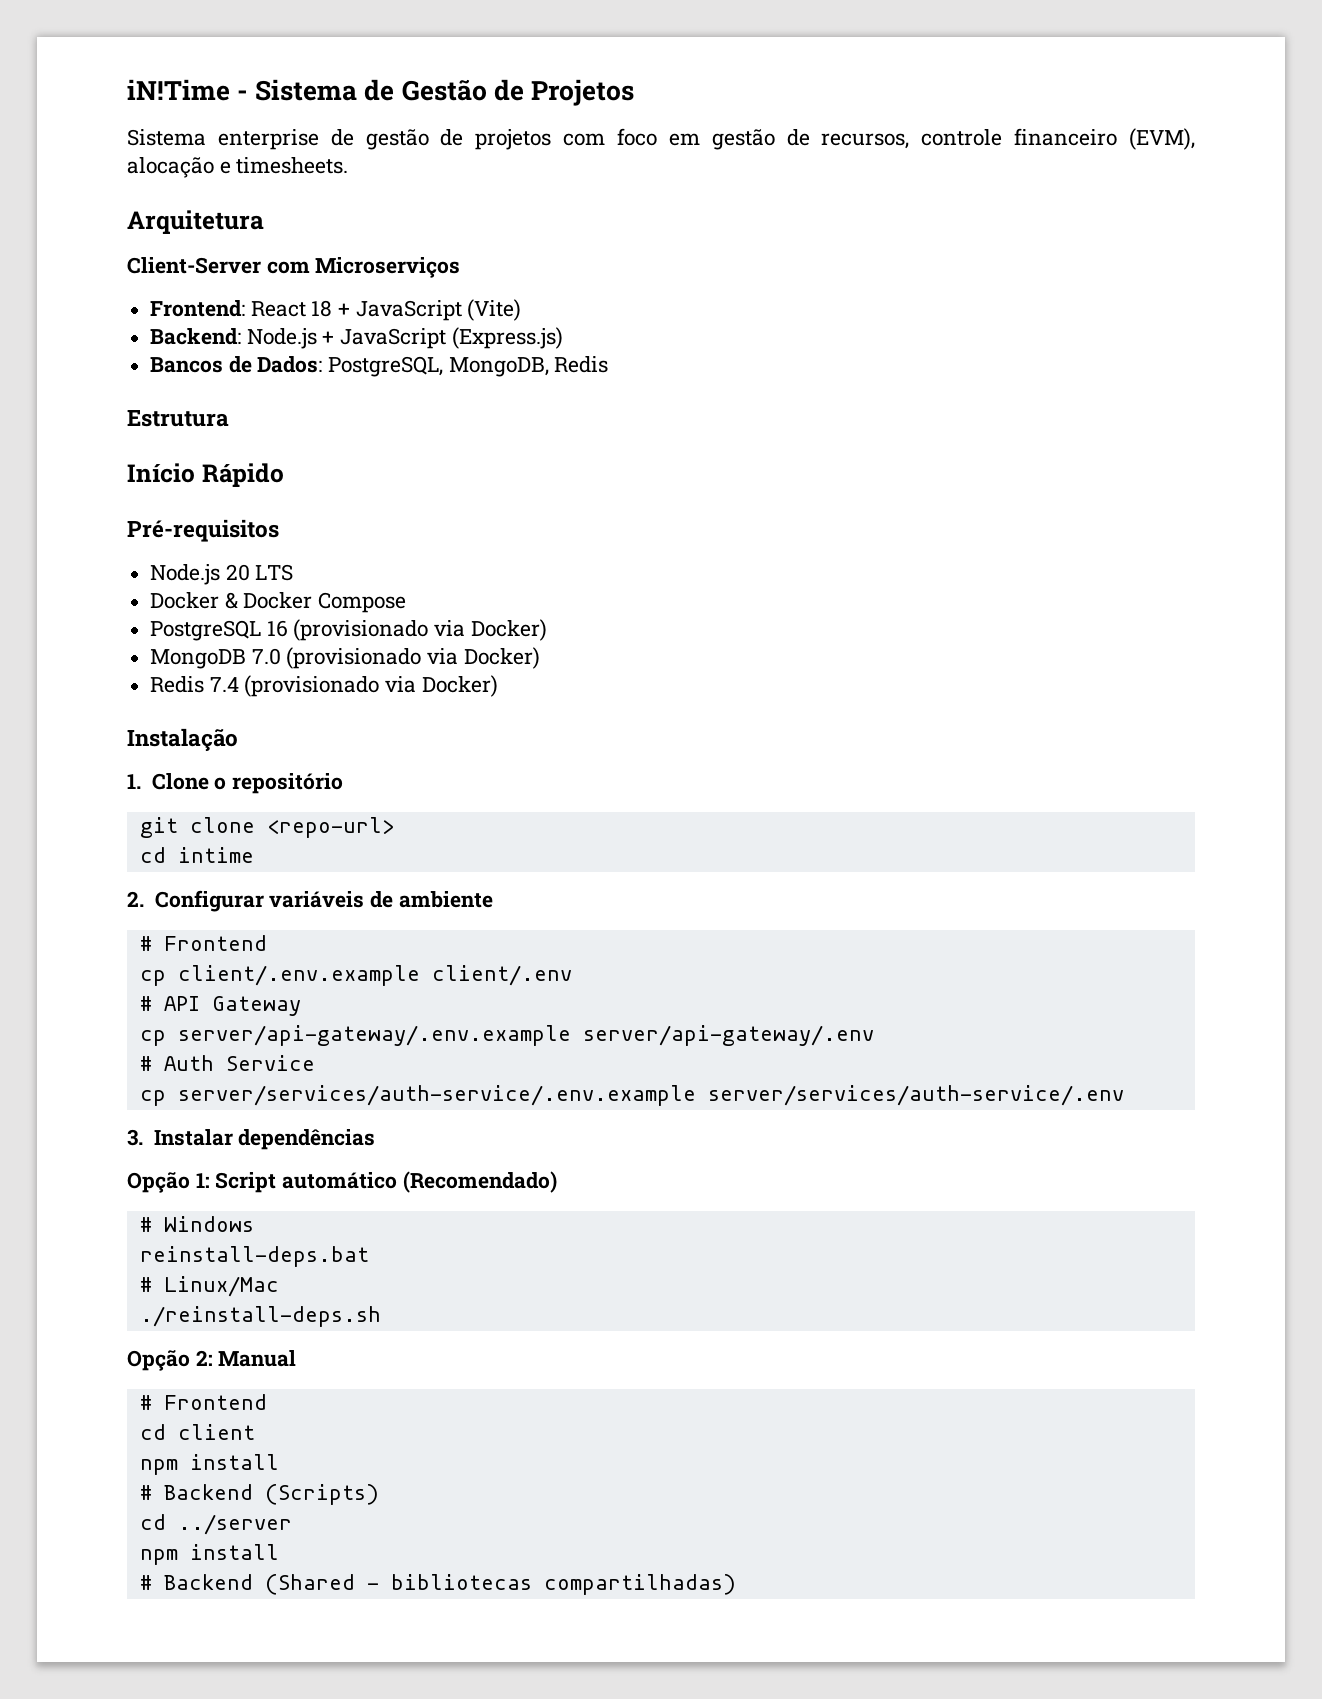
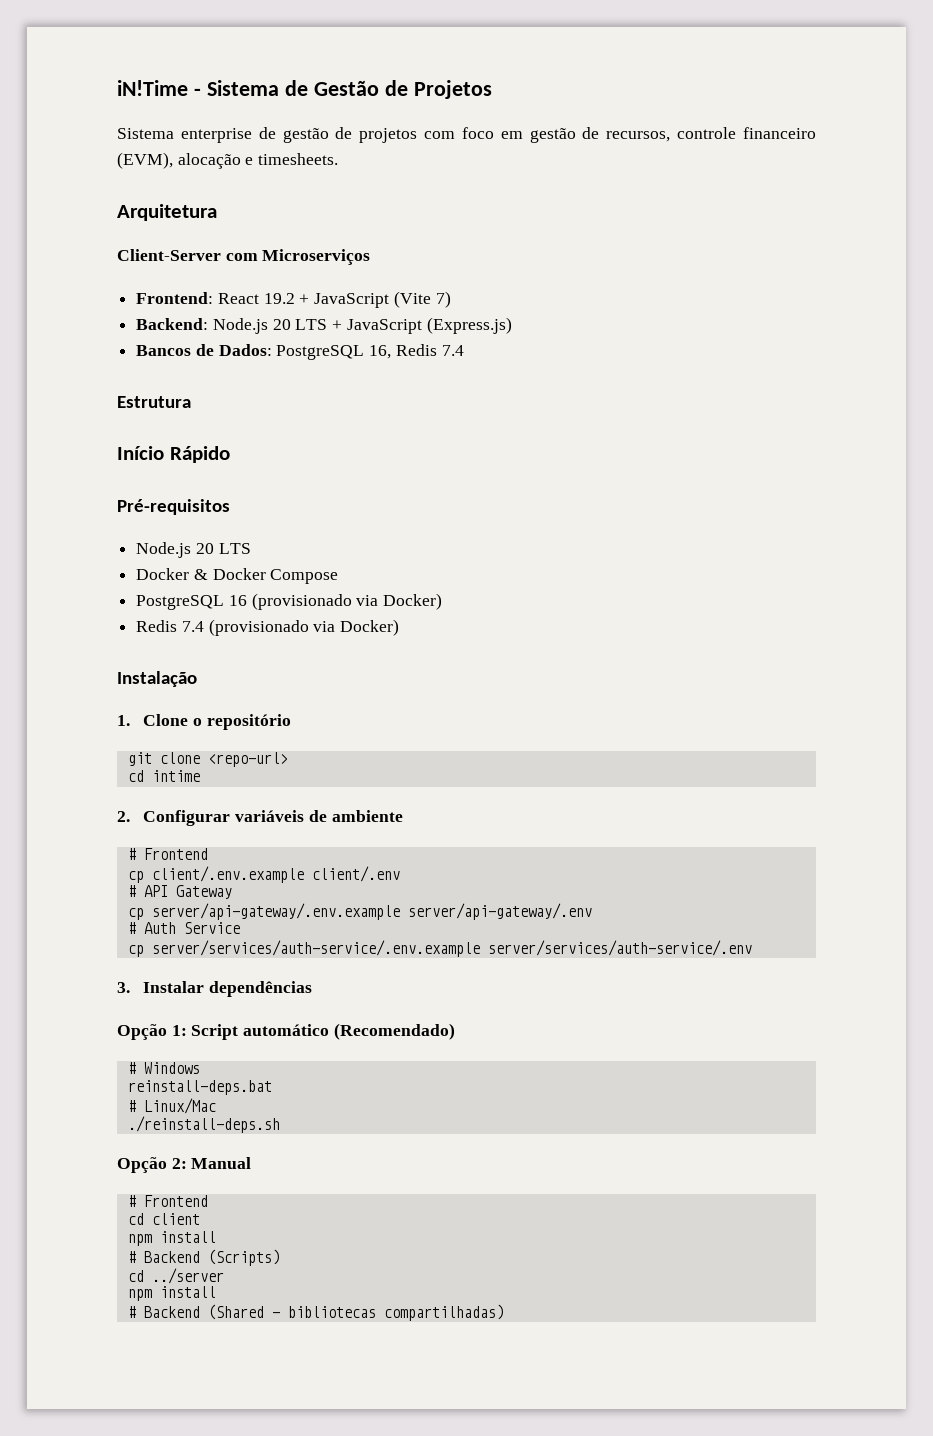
- Frontend: React 18 + JavaScript (Vite)
+ Frontend: React 19.2 + JavaScript (Vite 7)
- Backend: Node.js + JavaScript (Express.js)
+ Backend: Node.js 20 LTS + JavaScript (Express.js)
- Bancos de Dados: PostgreSQL, MongoDB, Redis
+ Bancos de Dados: PostgreSQL 16, Redis 7.4
- MongoDB 7.0 (provisionado via Docker)

